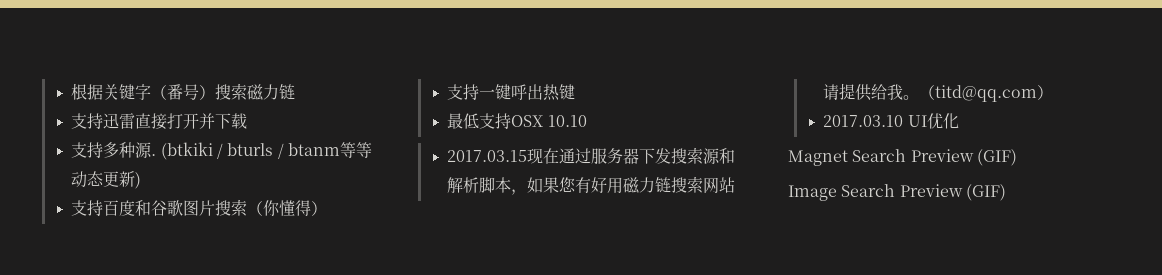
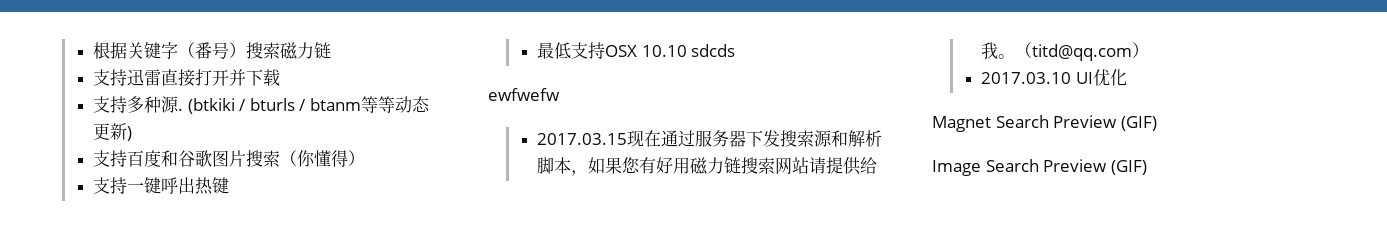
- 最低支持OSX 10.10
+ 最低支持OSX 10.10 sdcds
+ ewfwefw

